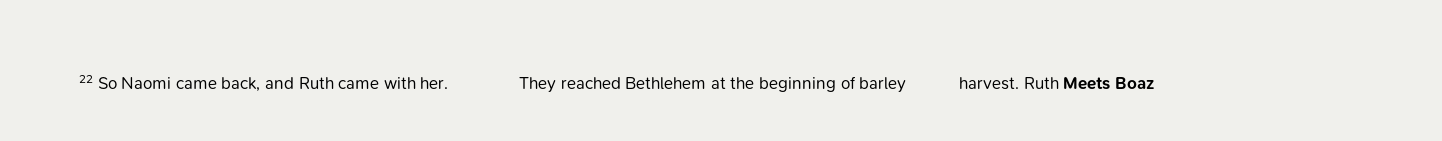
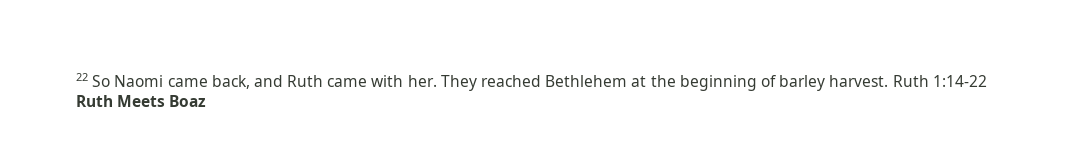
- Ruth Meets Boaz
+ Ruth 1:14-22 Ruth Meets Boaz

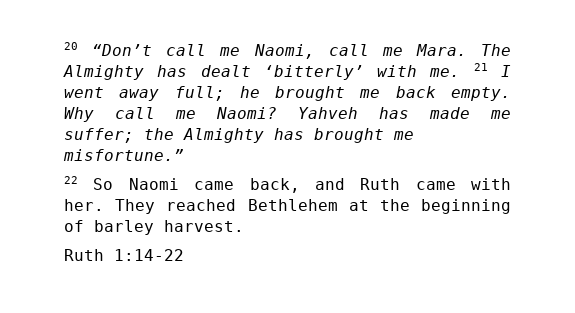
+ 20 “Don’t call me Naomi, call me Mara. The Almighty has dealt ‘bitterly’ with me. 21 I went away full; he brought me back empty. Why call me Naomi? Yahveh has made me suffer; the Almighty has brought me misfortune.”
- They reached Bethlehem at the beginning of barley harvest. Ruth 1:14-22 Ruth Meets Boaz
+ They reached Bethlehem at the beginning of barley harvest.
+ Ruth 1:14-22

